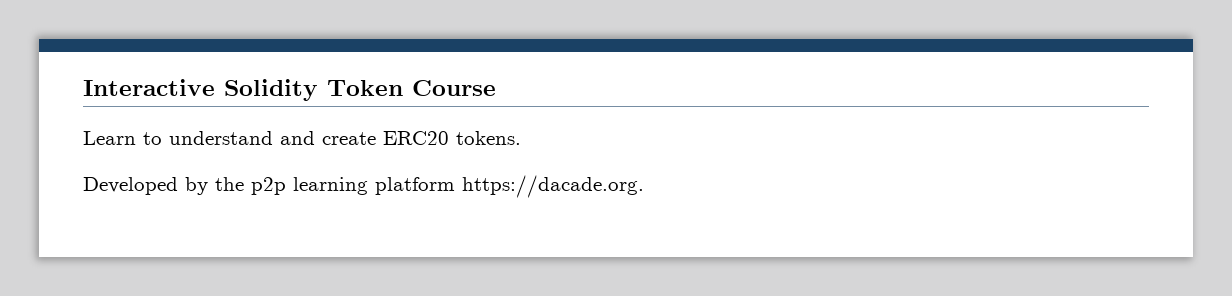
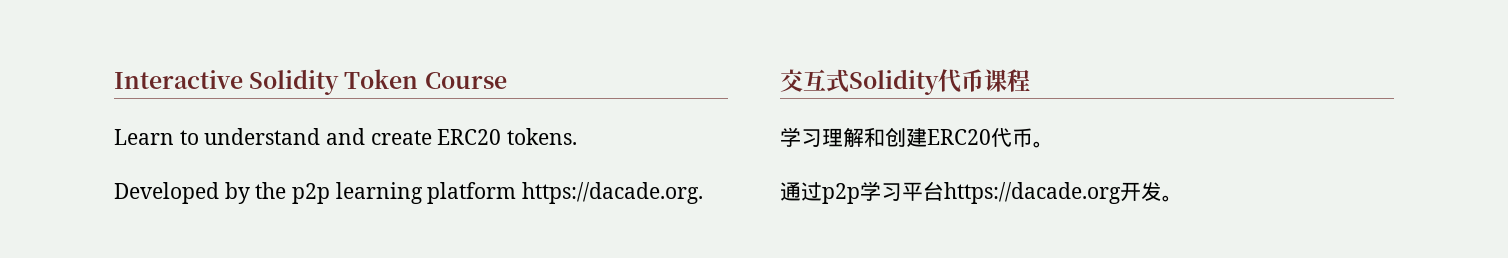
+ 交互式Solidity代币课程
+ 学习理解和创建ERC20代币。
+ 通过p2p学习平台https://dacade.org开发。

